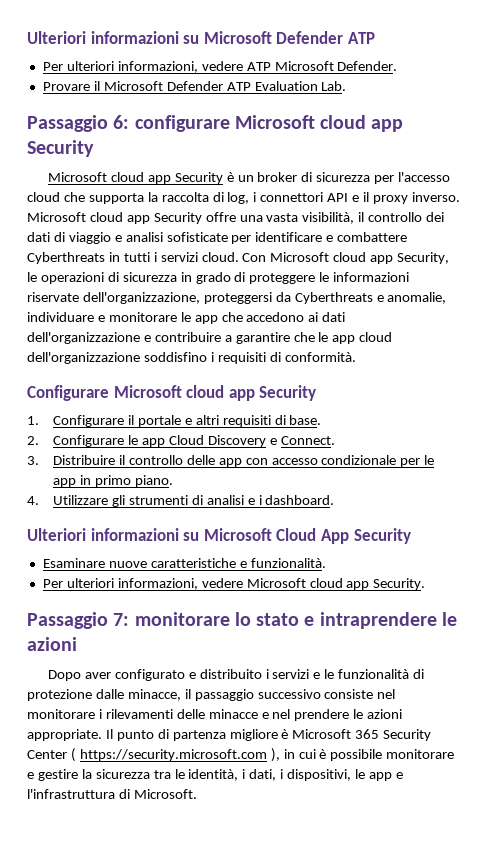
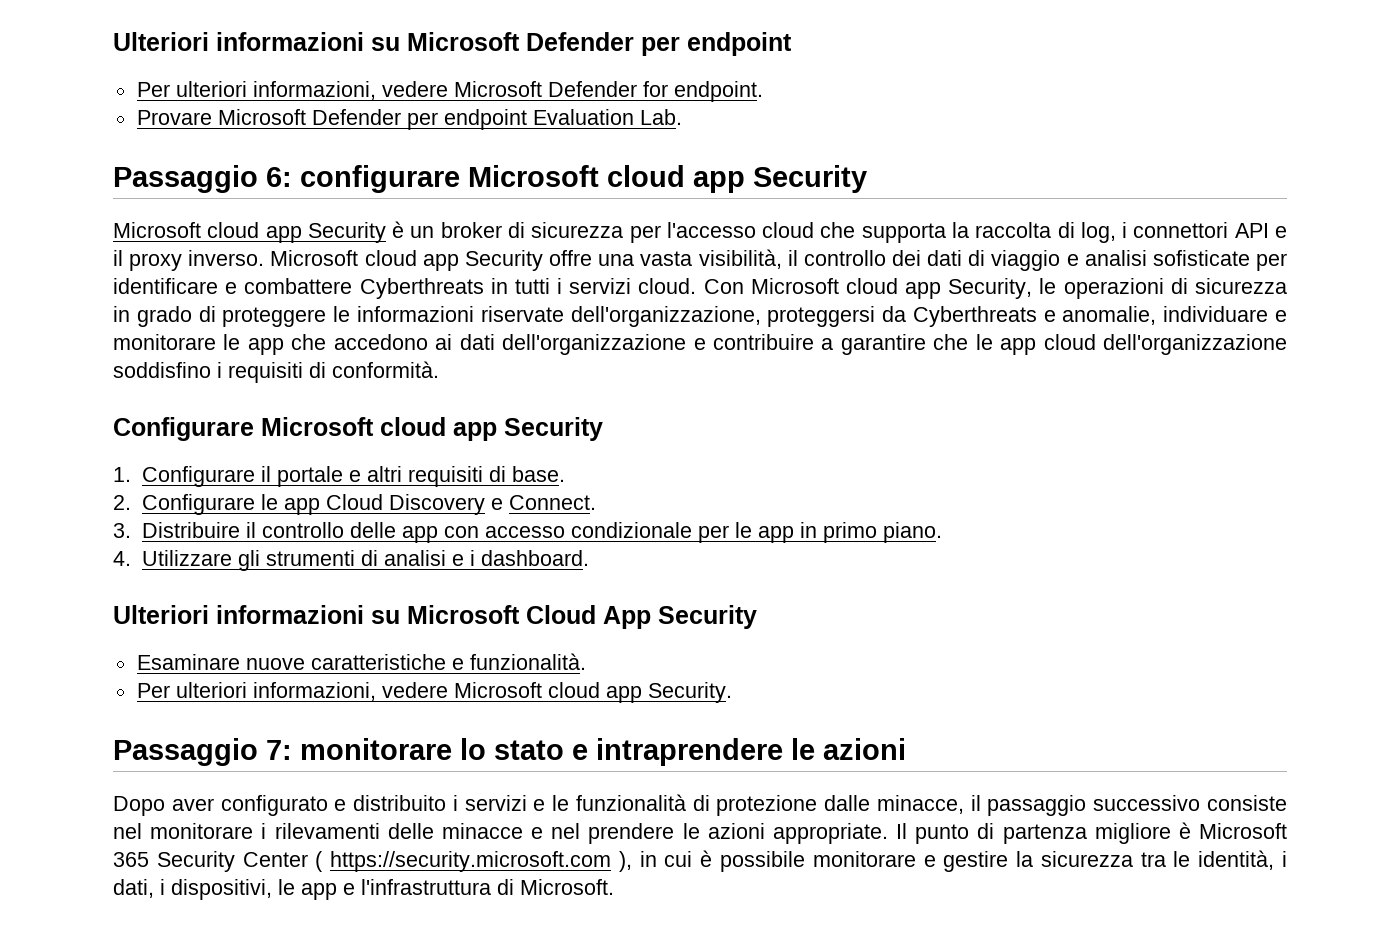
- Ulteriori informazioni su Microsoft Defender ATP
- Per ulteriori informazioni, vedere ATP Microsoft Defender.
+ Ulteriori informazioni su Microsoft Defender per endpoint
+ Per ulteriori informazioni, vedere Microsoft Defender for endpoint.
- Provare il Microsoft Defender ATP Evaluation Lab.
+ Provare Microsoft Defender per endpoint Evaluation Lab.

